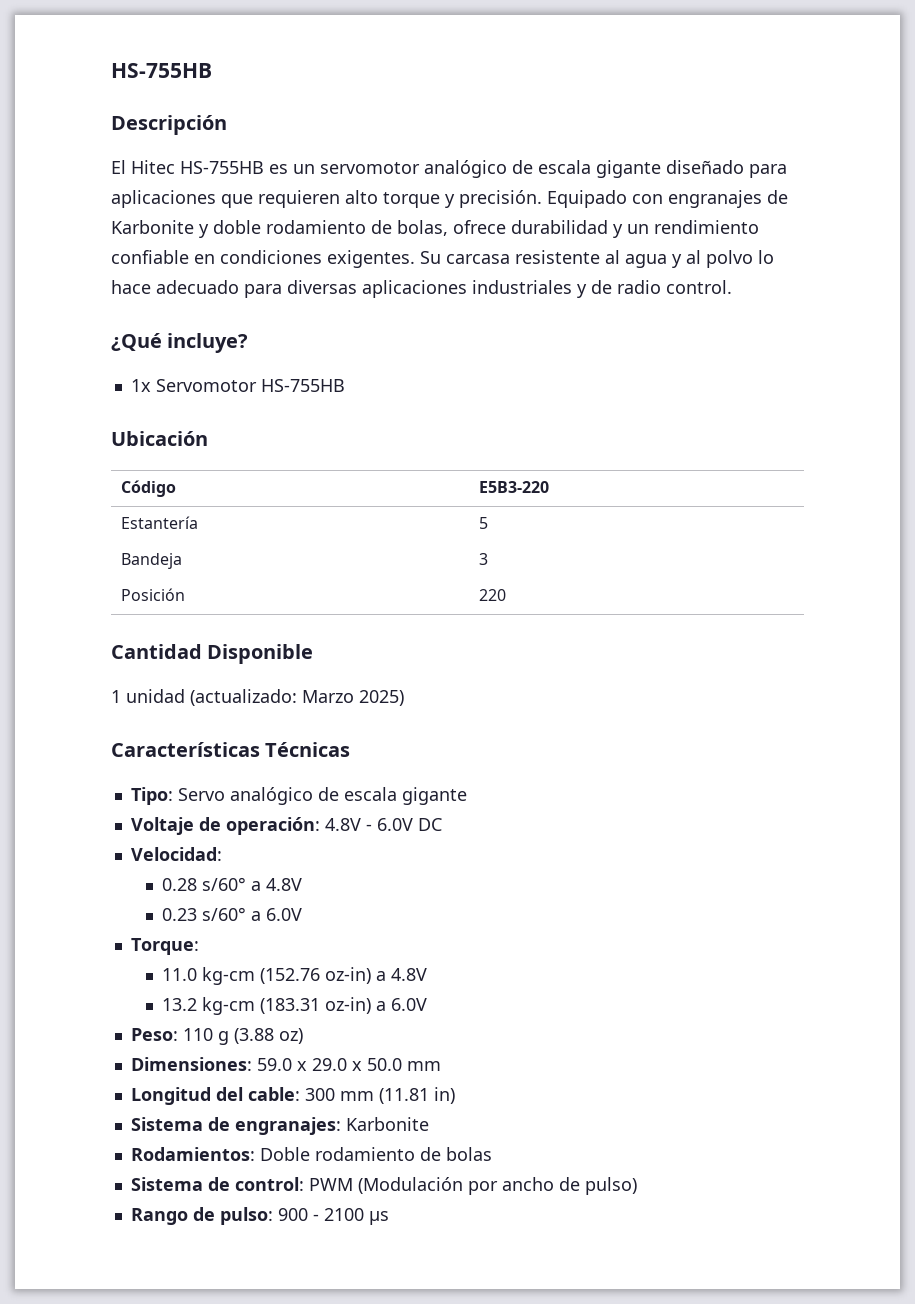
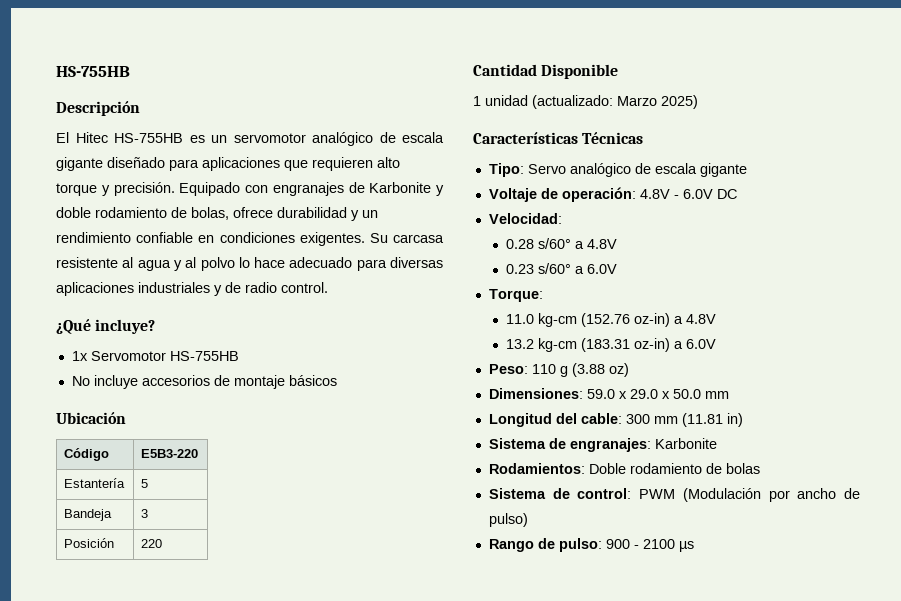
+ No incluye accesorios de montaje básicos

